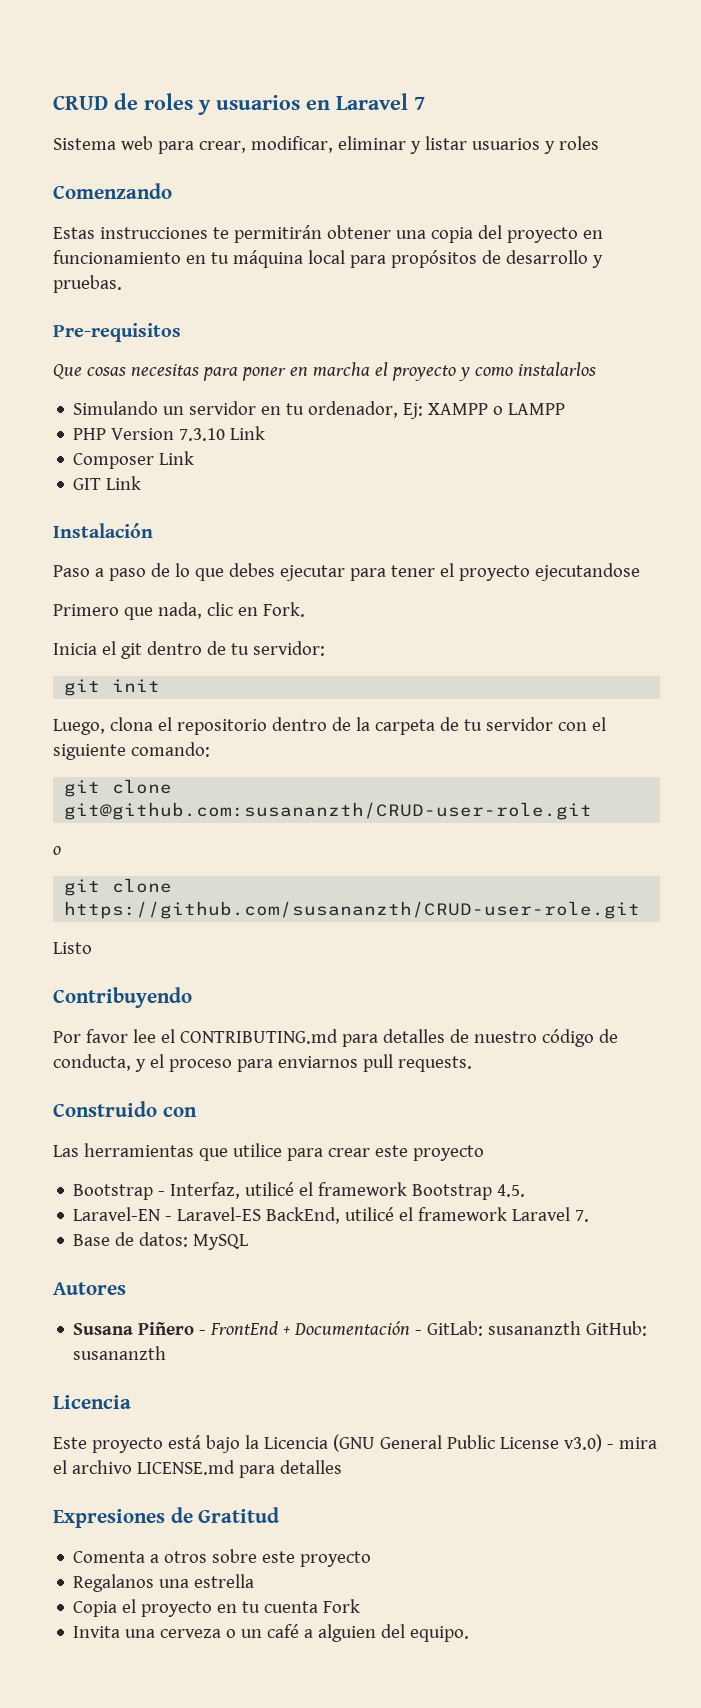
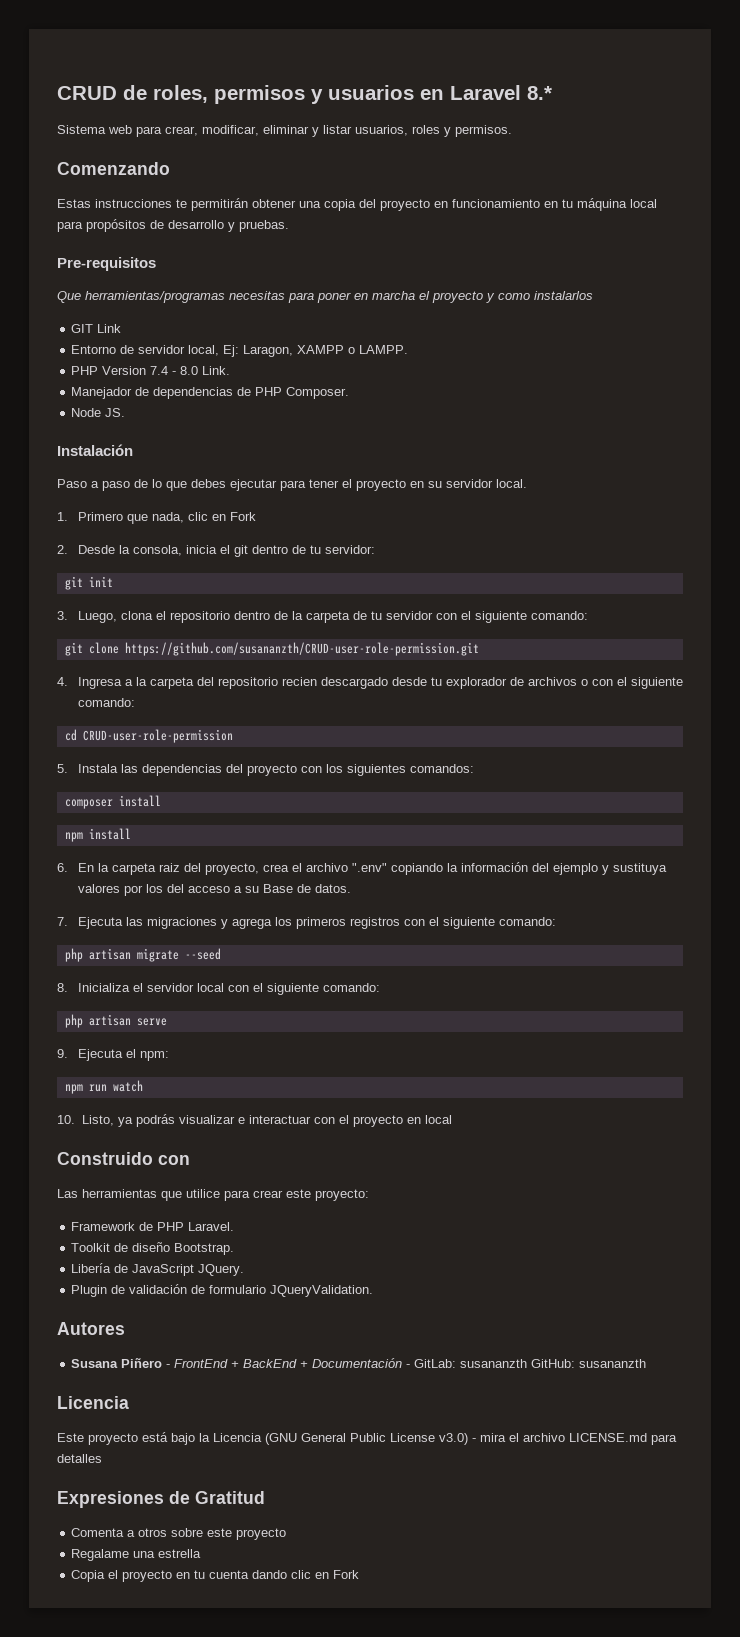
- CRUD de roles y usuarios en Laravel 7
+ CRUD de roles, permisos y usuarios en Laravel 8.*
- Sistema web para crear, modificar, eliminar y listar usuarios y roles
+ Sistema web para crear, modificar, eliminar y listar usuarios, roles y permisos.
- Que cosas necesitas para poner en marcha el proyecto y como instalarlos
+ Que herramientas/programas necesitas para poner en marcha el proyecto y como instalarlos
- Simulando un servidor en tu ordenador, Ej: XAMPP o LAMPP
+ GIT Link
+ Entorno de servidor local, Ej: Laragon, XAMPP o LAMPP.
- PHP Version 7.3.10 Link
- Composer Link
- GIT Link
+ PHP Version 7.4 - 8.0 Link.
+ Manejador de dependencias de PHP Composer.
+ Node JS.
- Paso a paso de lo que debes ejecutar para tener el proyecto ejecutandose
- Primero que nada, clic en Fork.
- Inicia el git dentro de tu servidor:
+ Paso a paso de lo que debes ejecutar para tener el proyecto en su servidor local.
+ 1. Primero que nada, clic en Fork
+ 2. Desde la consola, inicia el git dentro de tu servidor:
- Luego, clona el repositorio dentro de la carpeta de tu servidor con el siguiente comando:
+ 3. Luego, clona el repositorio dentro de la carpeta de tu servidor con el siguiente comando:
- git clone git@github.com:susananzth/CRUD-user-role.git
- o
- git clone https://github.com/susananzth/CRUD-user-role.git
- Listo
- Contribuyendo
- Por favor lee el CONTRIBUTING.md para detalles de nuestro código de conducta, y el proceso para enviarnos pull requests.
+ git clone https://github.com/susananzth/CRUD-user-role-permission.git
+ 4. Ingresa a la carpeta del repositorio recien descargado desde tu explorador de archivos o con el siguiente comando:
+ cd CRUD-user-role-permission
+ 5. Instala las dependencias del proyecto con los siguientes comandos:
+ composer install
+ npm install
+ 6. En la carpeta raiz del proyecto, crea el archivo ".env" copiando la información del ejemplo y sustituya valores por los del acceso a su Base de datos.
+ 7. Ejecuta las migraciones y agrega los primeros registros con el siguiente comando:
+ php artisan migrate --seed
+ 8. Inicializa el servidor local con el siguiente comando:
+ php artisan serve
+ 9. Ejecuta el npm:
+ npm run watch
+ 10. Listo, ya podrás visualizar e interactuar con el proyecto en local
- Las herramientas que utilice para crear este proyecto
- Bootstrap - Interfaz, utilicé el framework Bootstrap 4.5.
- Laravel-EN - Laravel-ES BackEnd, utilicé el framework Laravel 7.
- Base de datos: MySQL
+ Las herramientas que utilice para crear este proyecto:
+ Framework de PHP Laravel.
+ Toolkit de diseño Bootstrap.
+ Libería de JavaScript JQuery.
+ Plugin de validación de formulario JQueryValidation.
- Susana Piñero - FrontEnd + Documentación - GitLab: susananzth GitHub: susananzth
+ Susana Piñero - FrontEnd + BackEnd + Documentación - GitLab: susananzth GitHub: susananzth
- Regalanos una estrella
+ Regalame una estrella
- Copia el proyecto en tu cuenta Fork
- Invita una cerveza o un café a alguien del equipo.
+ Copia el proyecto en tu cuenta dando clic en Fork

